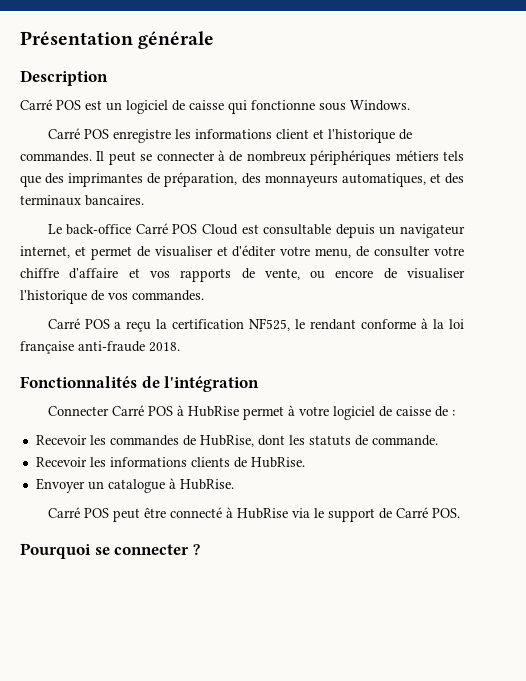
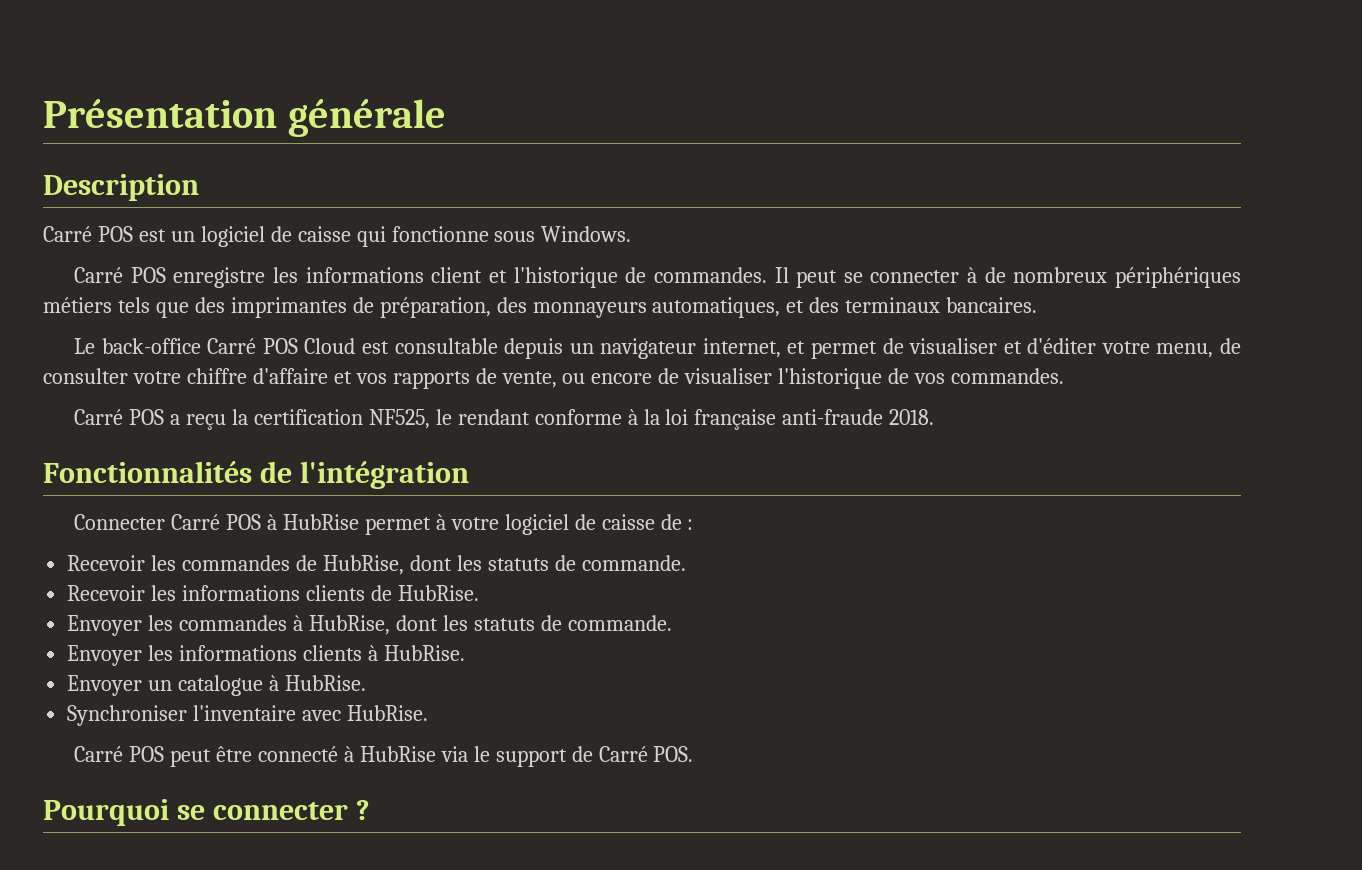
+ Envoyer les commandes à HubRise, dont les statuts de commande.
+ Envoyer les informations clients à HubRise.
+ Synchroniser l'inventaire avec HubRise.

